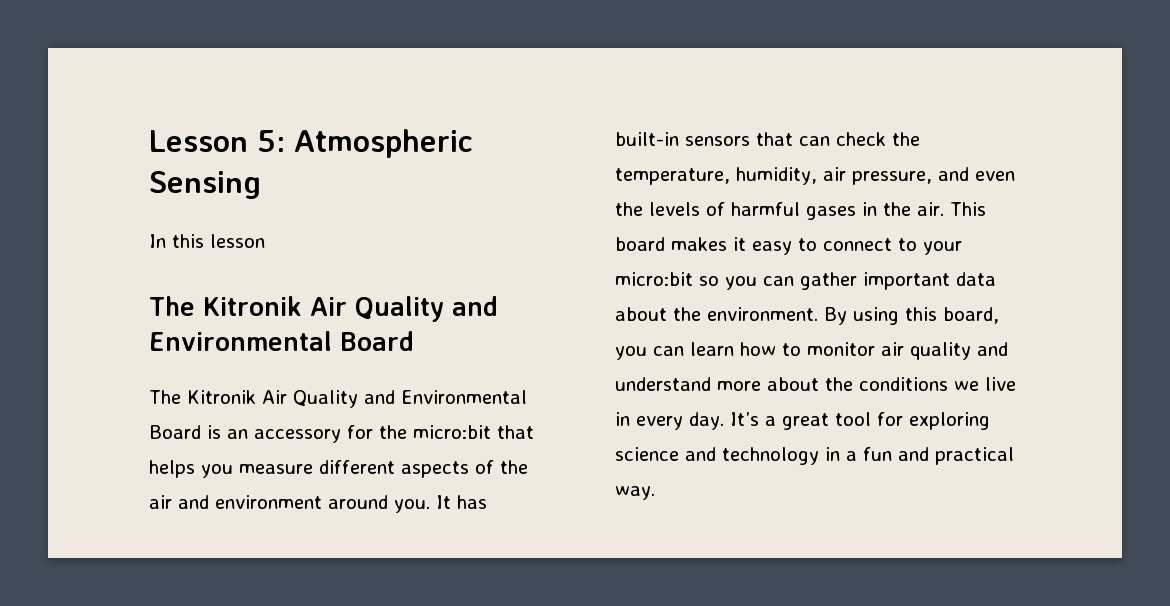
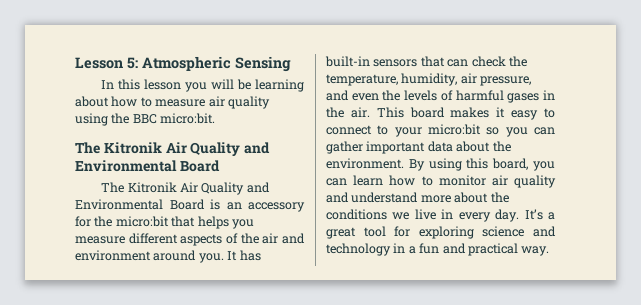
- In this lesson
+ In this lesson you will be learning about how to measure air quality using the BBC micro:bit.

